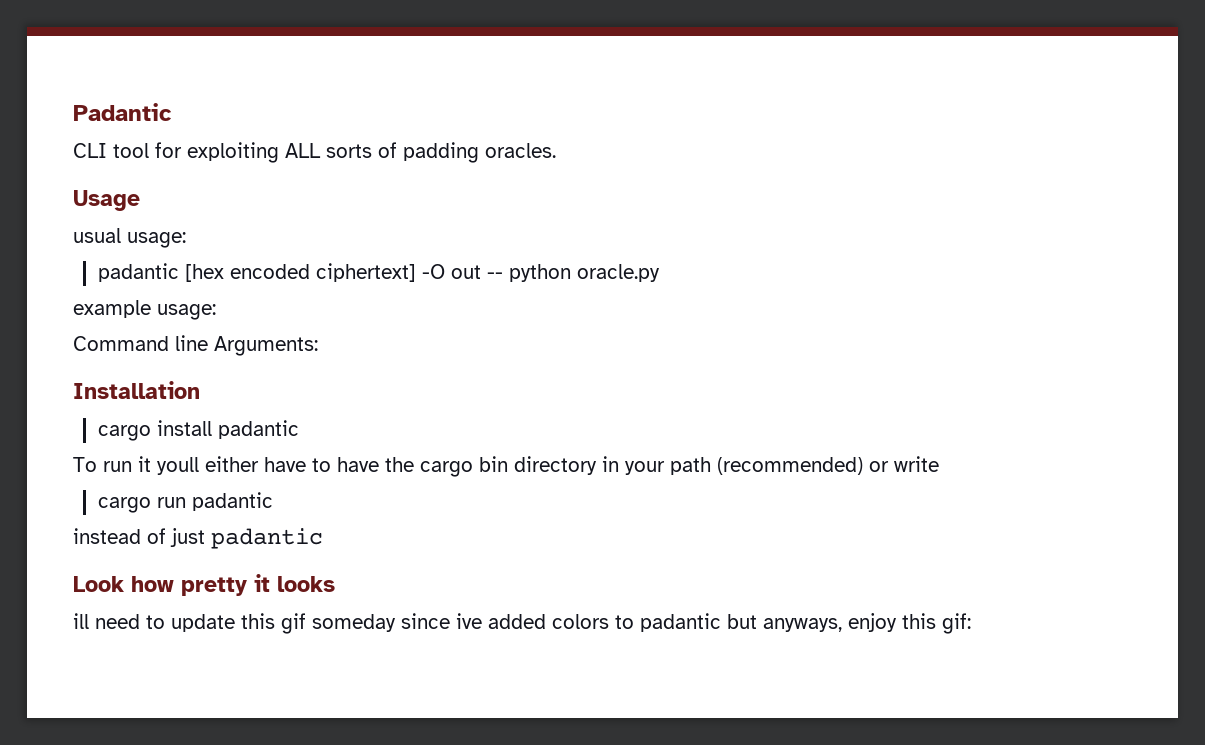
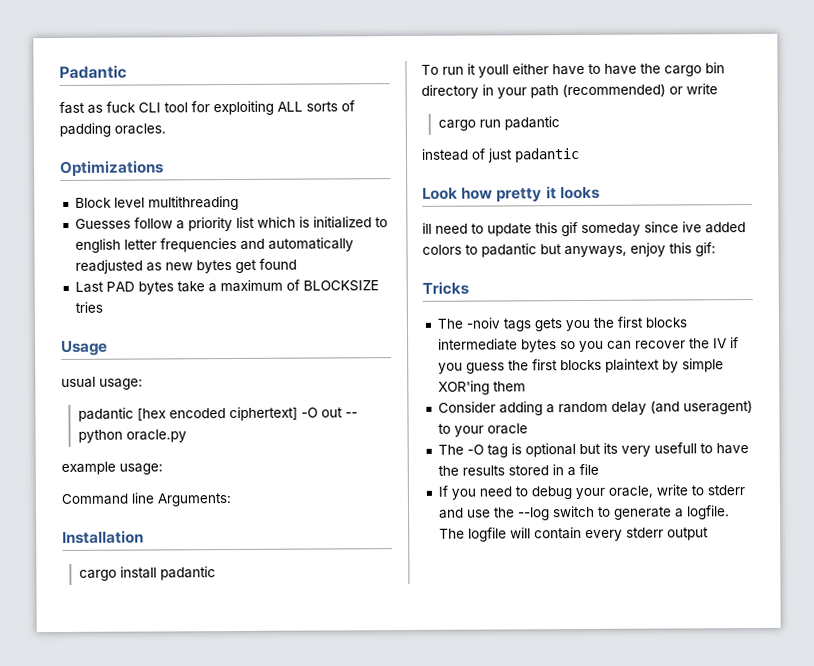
- CLI tool for exploiting ALL sorts of padding oracles.
+ fast as fuck CLI tool for exploiting ALL sorts of padding oracles.
+ Optimizations
+ Block level multithreading
+ Guesses follow a priority list which is initialized to english letter frequencies and automatically readjusted as new bytes get found
+ Last PAD bytes take a maximum of BLOCKSIZE tries
+ Tricks
+ The -noiv tags gets you the first blocks intermediate bytes so you can recover the IV if you guess the first blocks plaintext by simple XOR'ing them
+ Consider adding a random delay (and useragent) to your oracle
+ The -O tag is optional but its very usefull to have the results stored in a file
+ If you need to debug your oracle, write to stderr and use the --log switch to generate a logfile. The logfile will contain every stderr output

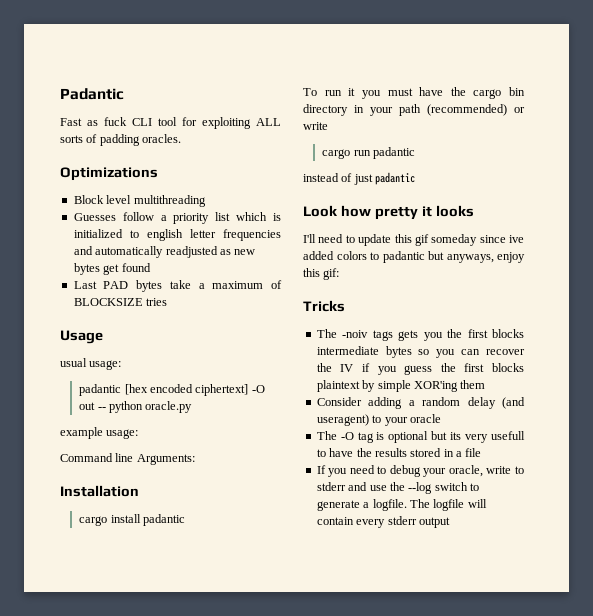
- fast as fuck CLI tool for exploiting ALL sorts of padding oracles.
+ Fast as fuck CLI tool for exploiting ALL sorts of padding oracles.
- To run it youll either have to have the cargo bin directory in your path (recommended) or write
+ To run it you must have the cargo bin directory in your path (recommended) or write
- ill need to update this gif someday since ive added colors to padantic but anyways, enjoy this gif:
+ I'll need to update this gif someday since ive added colors to padantic but anyways, enjoy this gif:

